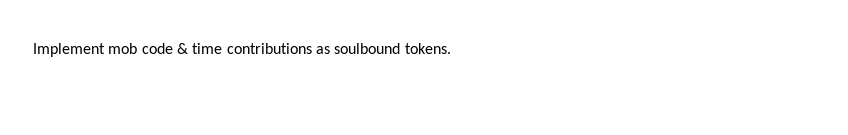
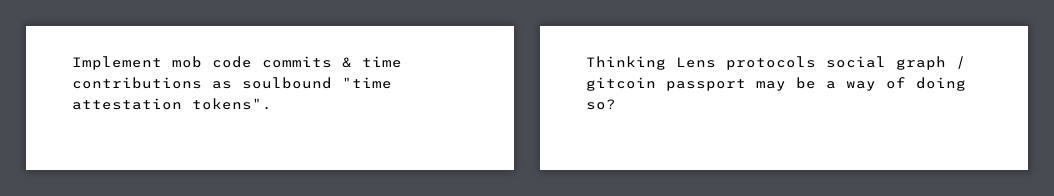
- Implement mob code & time contributions as soulbound tokens.
+ Implement mob code commits & time contributions as soulbound "time attestation tokens".
+ Thinking Lens protocols social graph / gitcoin passport may be a way of doing so?

